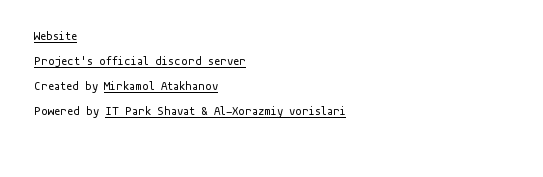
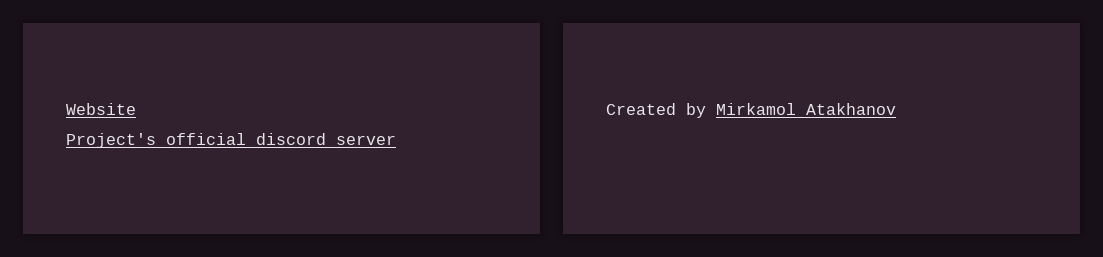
- Powered by IT Park Shavat & Al-Xorazmiy vorislari

